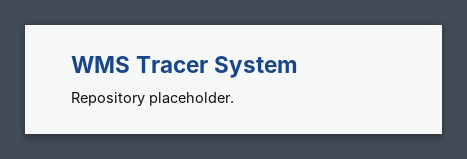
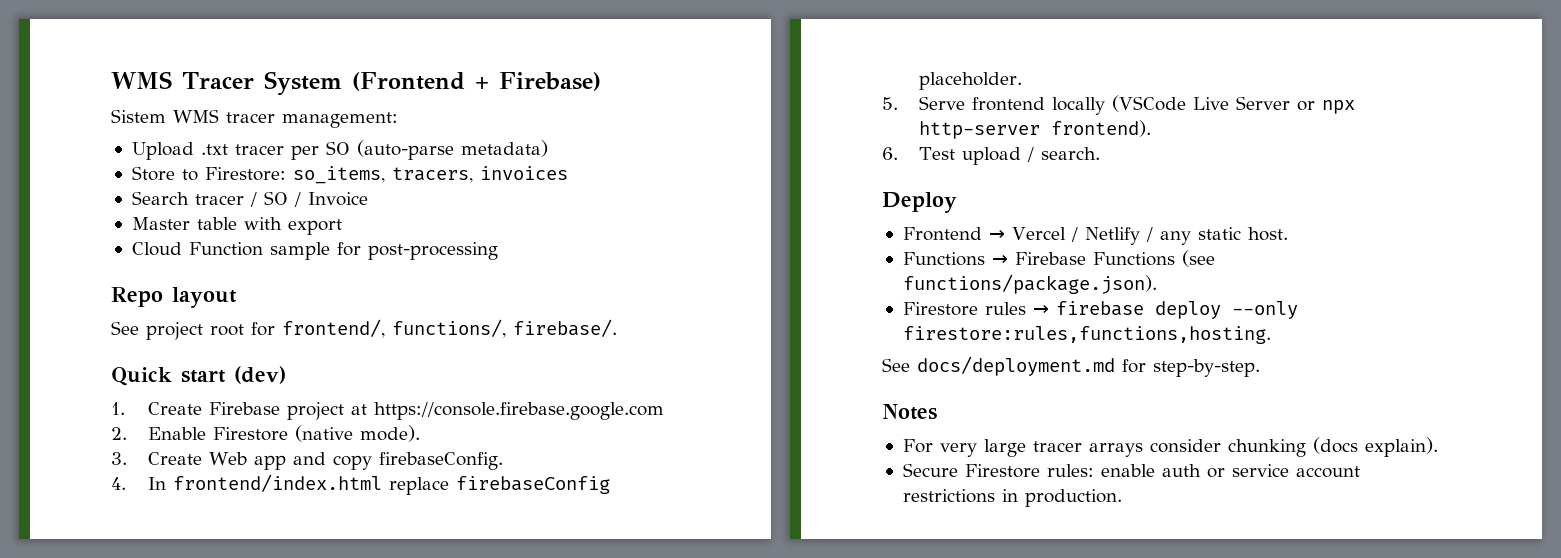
- WMS Tracer System
- Repository placeholder.
+ WMS Tracer System (Frontend + Firebase)
+ Sistem WMS tracer management:
+ Upload .txt tracer per SO (auto-parse metadata)
+ Store to Firestore: so_items, tracers, invoices
+ Search tracer / SO / Invoice
+ Master table with export
+ Cloud Function sample for post-processing
+ Repo layout
+ See project root for frontend/, functions/, firebase/.
+ Quick start (dev)
+ 1. Create Firebase project at https://console.firebase.google.com
+ 2. Enable Firestore (native mode).
+ 3. Create Web app and copy firebaseConfig.
+ 4. In frontend/index.html replace firebaseConfig placeholder.
+ 5. Serve frontend locally (VSCode Live Server or npx http-server frontend).
+ 6. Test upload / search.
+ Deploy
+ Frontend → Vercel / Netlify / any static host.
+ Functions → Firebase Functions (see functions/package.json).
+ Firestore rules → firebase deploy --only firestore:rules,functions,hosting.
+ See docs/deployment.md for step-by-step.
+ Notes
+ For very large tracer arrays consider chunking (docs explain).
+ Secure Firestore rules: enable auth or service account restrictions in production.

